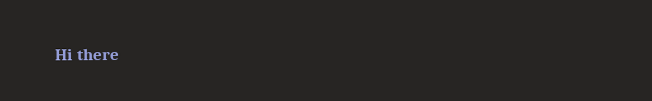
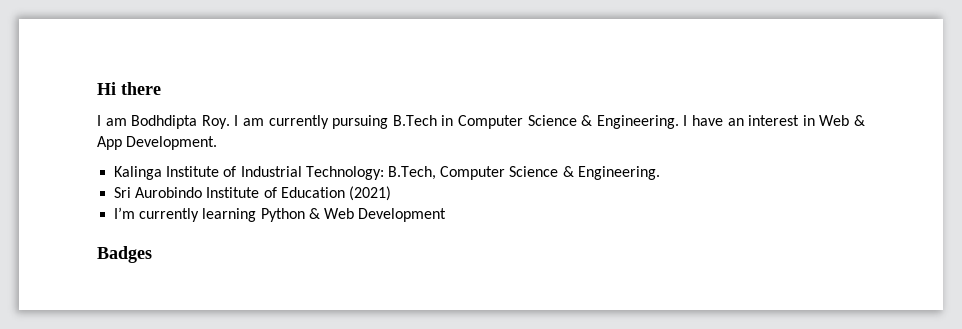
+ I am Bodhdipta Roy. I am currently pursuing B.Tech in Computer Science & Engineering. I have an interest in Web & App Development.
+ Kalinga Institute of Industrial Technology: B.Tech, Computer Science & Engineering.
+ Sri Aurobindo Institute of Education (2021)
+ I’m currently learning Python & Web Development
+ Badges

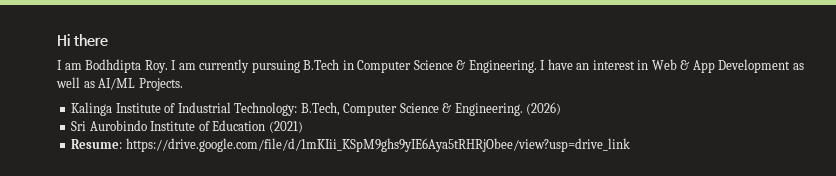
- I have an interest in Web & App Development.
+ I have an interest in Web & App Development as well as AI/ML Projects.
+ (2026)
- I’m currently learning Python & Web Development
- Badges
+ Resume: https://drive.google.com/file/d/1mKIii_KSpM9ghs9yIE6Aya5tRHRjObee/view?usp=drive_link

